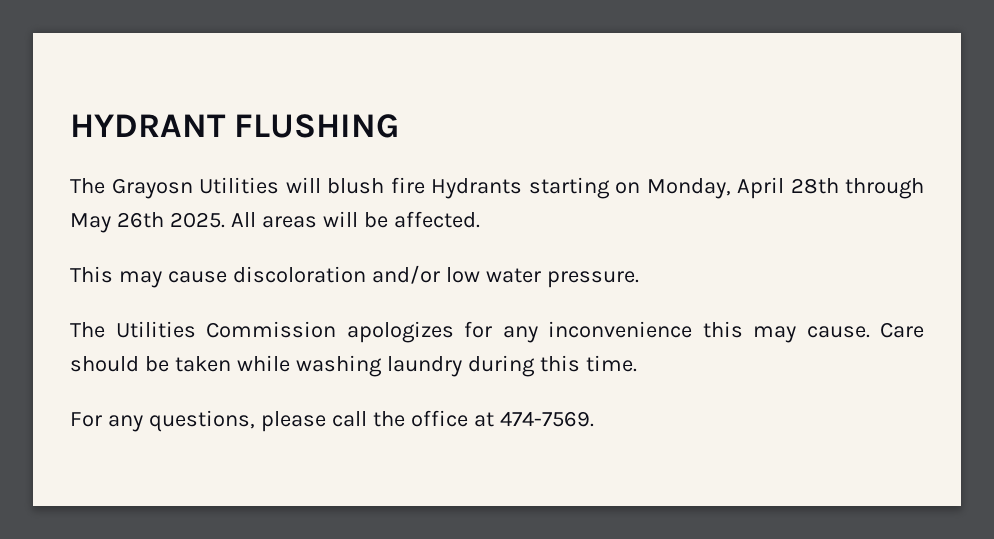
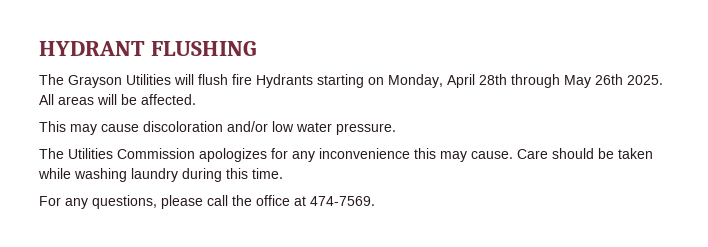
- The Grayosn Utilities will blush fire Hydrants starting on Monday, April 28th through May 26th 2025.
+ The Grayson Utilities will flush fire Hydrants starting on Monday, April 28th through May 26th 2025.

